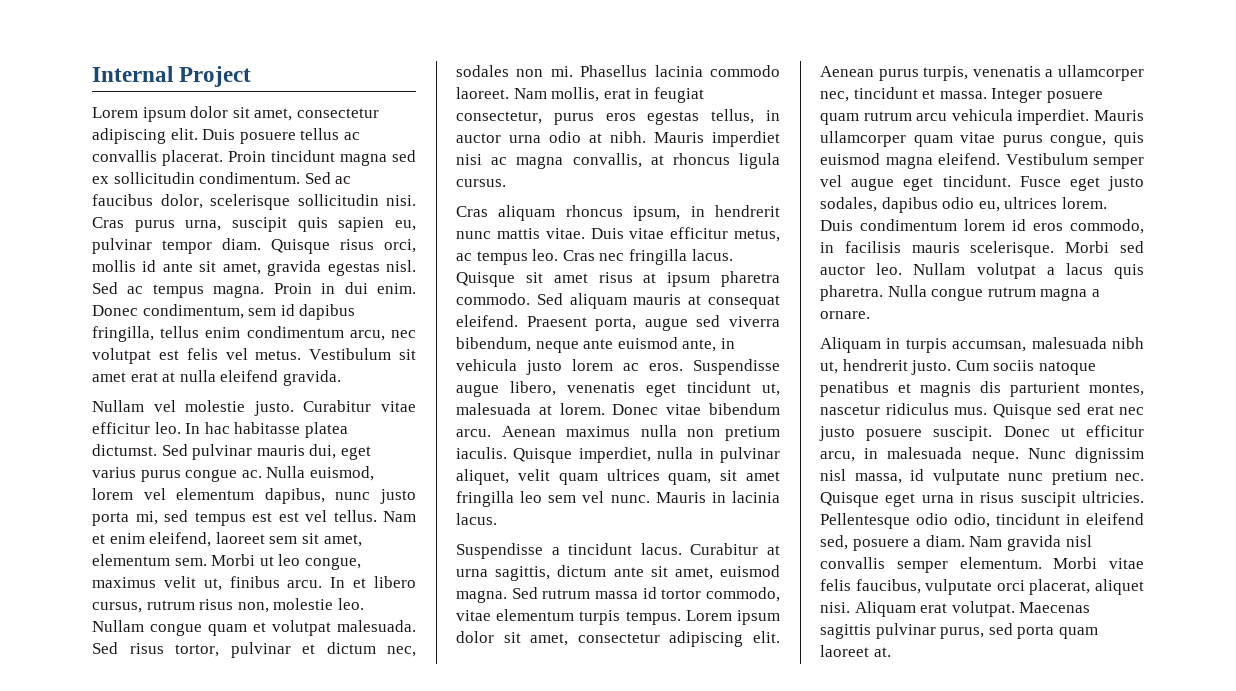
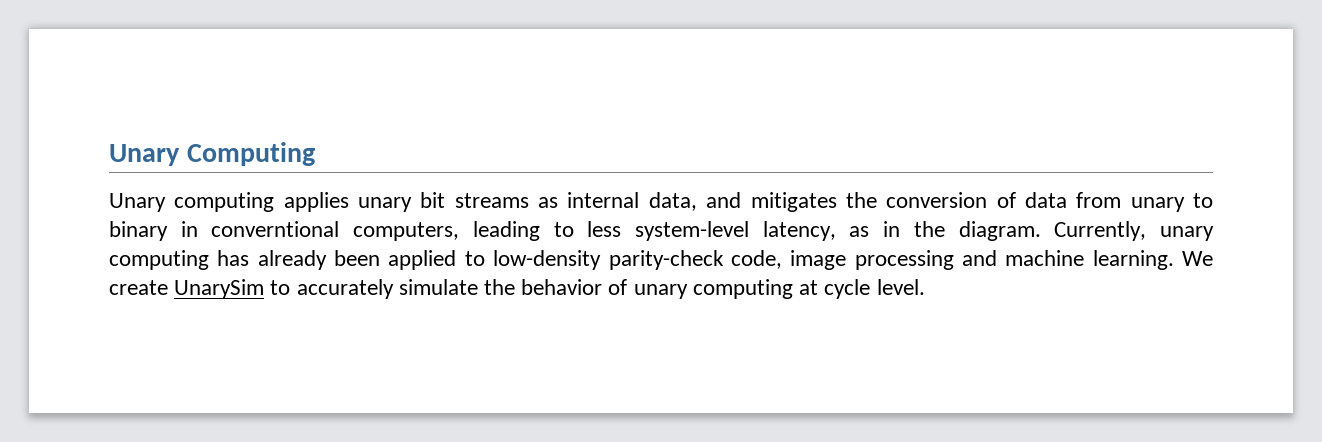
- Internal Project
- Lorem ipsum dolor sit amet, consectetur adipiscing elit. Duis posuere tellus ac convallis placerat. Proin tincidunt magna sed ex sollicitudin condimentum. Sed ac faucibus dolor, scelerisque sollicitudin nisi. Cras purus urna, suscipit quis sapien eu, pulvinar tempor diam. Quisque risus orci, mollis id ante sit amet, gravida egestas nisl. Sed ac tempus magna. Proin in dui enim. Donec condimentum, sem id dapibus fringilla, tellus enim condimentum arcu, nec volutpat est felis vel metus. Vestibulum sit amet erat at nulla eleifend gravida.
- Nullam vel molestie justo. Curabitur vitae efficitur leo. In hac habitasse platea dictumst. Sed pulvinar mauris dui, eget varius purus congue ac. Nulla euismod, lorem vel elementum dapibus, nunc justo porta mi, sed tempus est est vel tellus. Nam et enim eleifend, laoreet sem sit amet, elementum sem. Morbi ut leo congue, maximus velit ut, finibus arcu. In et libero cursus, rutrum risus non, molestie leo. Nullam congue quam et volutpat malesuada. Sed risus tortor, pulvinar et dictum nec, sodales non mi. Phasellus lacinia commodo laoreet. Nam mollis, erat in feugiat consectetur, purus eros egestas tellus, in auctor urna odio at nibh. Mauris imperdiet nisi ac magna convallis, at rhoncus ligula cursus.
- Cras aliquam rhoncus ipsum, in hendrerit nunc mattis vitae. Duis vitae efficitur metus, ac tempus leo. Cras nec fringilla lacus. Quisque sit amet risus at ipsum pharetra commodo. Sed aliquam mauris at consequat eleifend. Praesent porta, augue sed viverra bibendum, neque ante euismod ante, in vehicula justo lorem ac eros. Suspendisse augue libero, venenatis eget tincidunt ut, malesuada at lorem. Donec vitae bibendum arcu. Aenean maximus nulla non pretium iaculis. Quisque imperdiet, nulla in pulvinar aliquet, velit quam ultrices quam, sit amet fringilla leo sem vel nunc. Mauris in lacinia lacus.
- Suspendisse a tincidunt lacus. Curabitur at urna sagittis, dictum ante sit amet, euismod magna. Sed rutrum massa id tortor commodo, vitae elementum turpis tempus. Lorem ipsum dolor sit amet, consectetur adipiscing elit. Aenean purus turpis, venenatis a ullamcorper nec, tincidunt et massa. Integer posuere quam rutrum arcu vehicula imperdiet. Mauris ullamcorper quam vitae purus congue, quis euismod magna eleifend. Vestibulum semper vel augue eget tincidunt. Fusce eget justo sodales, dapibus odio eu, ultrices lorem. Duis condimentum lorem id eros commodo, in facilisis mauris scelerisque. Morbi sed auctor leo. Nullam volutpat a lacus quis pharetra. Nulla congue rutrum magna a ornare.
- Aliquam in turpis accumsan, malesuada nibh ut, hendrerit justo. Cum sociis natoque penatibus et magnis dis parturient montes, nascetur ridiculus mus. Quisque sed erat nec justo posuere suscipit. Donec ut efficitur arcu, in malesuada neque. Nunc dignissim nisl massa, id vulputate nunc pretium nec. Quisque eget urna in risus suscipit ultricies. Pellentesque odio odio, tincidunt in eleifend sed, posuere a diam. Nam gravida nisl convallis semper elementum. Morbi vitae felis faucibus, vulputate orci placerat, aliquet nisi. Aliquam erat volutpat. Maecenas sagittis pulvinar purus, sed porta quam laoreet at.
+ Unary Computing
+ Unary computing applies unary bit streams as internal data, and mitigates the conversion of data from unary to binary in converntional computers, leading to less system-level latency, as in the diagram. Currently, unary computing has already been applied to low-density parity-check code, image processing and machine learning. We create UnarySim to accurately simulate the behavior of unary computing at cycle level.

